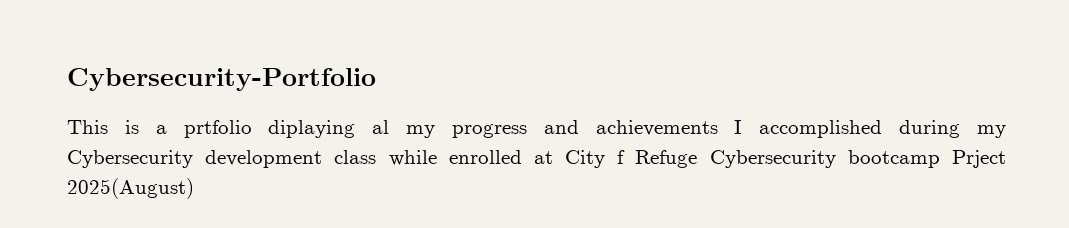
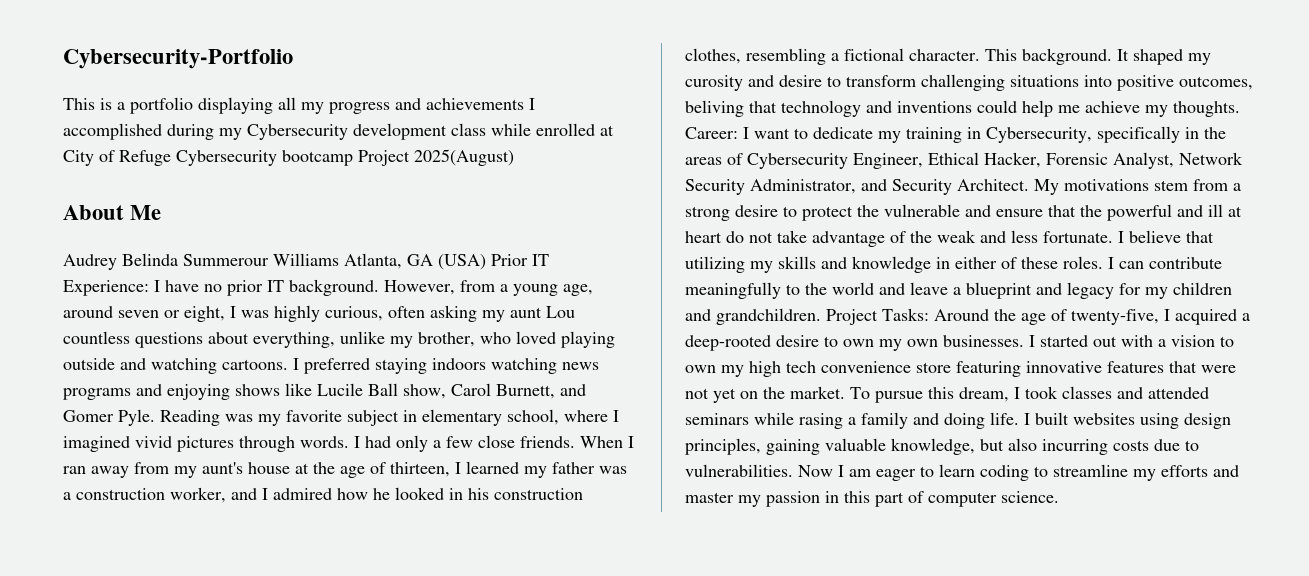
- This is a prtfolio diplaying al my progress and achievements I accomplished during my Cybersecurity development class while enrolled at City f Refuge Cybersecurity bootcamp Prject 2025(August)
+ This is a portfolio displaying all my progress and achievements I accomplished during my Cybersecurity development class while enrolled at City of Refuge Cybersecurity bootcamp Project 2025(August)
+ About Me
+ Audrey Belinda Summerour Williams Atlanta, GA (USA) Prior IT Experience: I have no prior IT background. However, from a young age, around seven or eight, I was highly curious, often asking my aunt Lou countless questions about everything, unlike my brother, who loved playing outside and watching cartoons. I preferred staying indoors watching news programs and enjoying shows like Lucile Ball show, Carol Burnett, and Gomer Pyle. Reading was my favorite subject in elementary school, where I imagined vivid pictures through words. I had only a few close friends. When I ran away from my aunt's house at the age of thirteen, I learned my father was a construction worker, and I admired how he looked in his construction clothes, resembling a fictional character. This background. It shaped my curosity and desire to transform challenging situations into positive outcomes, beliving that technology and inventions could help me achieve my thoughts. Career: I want to dedicate my training in Cybersecurity, specifically in the areas of Cybersecurity Engineer, Ethical Hacker, Forensic Analyst, Network Security Administrator, and Security Architect. My motivations stem from a strong desire to protect the vulnerable and ensure that the powerful and ill at heart do not take advantage of the weak and less fortunate. I believe that utilizing my skills and knowledge in either of these roles. I can contribute meaningfully to the world and leave a blueprint and legacy for my children and grandchildren. Project Tasks: Around the age of twenty-five, I acquired a deep-rooted desire to own my own businesses. I started out with a vision to own my high tech convenience store featuring innovative features that were not yet on the market. To pursue this dream, I took classes and attended seminars while rasing a family and doing life. I built websites using design principles, gaining valuable knowledge, but also incurring costs due to vulnerabilities. Now I am eager to learn coding to streamline my efforts and master my passion in this part of computer science.

